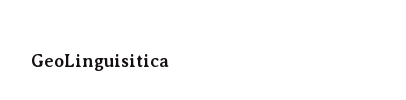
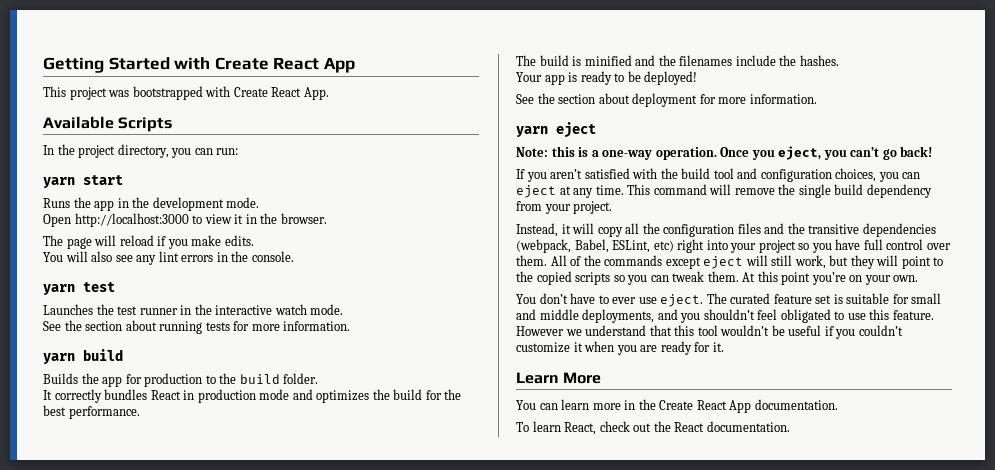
- GeoLinguisitica
+ Getting Started with Create React App
+ This project was bootstrapped with Create React App.
+ Available Scripts
+ In the project directory, you can run:
+ yarn start
+ Runs the app in the development mode.
+ Open http://localhost:3000 to view it in the browser.
+ The page will reload if you make edits.
+ You will also see any lint errors in the console.
+ yarn test
+ Launches the test runner in the interactive watch mode.
+ See the section about running tests for more information.
+ yarn build
+ Builds the app for production to the build folder.
+ It correctly bundles React in production mode and optimizes the build for the best performance.
+ The build is minified and the filenames include the hashes.
+ Your app is ready to be deployed!
+ See the section about deployment for more information.
+ yarn eject
+ Note: this is a one-way operation. Once you eject, you can’t go back!
+ If you aren’t satisfied with the build tool and configuration choices, you can eject at any time. This command will remove the single build dependency from your project.
+ Instead, it will copy all the configuration files and the transitive dependencies (webpack, Babel, ESLint, etc) right into your project so you have full control over them. All of the commands except eject will still work, but they will point to the copied scripts so you can tweak them. At this point you’re on your own.
+ You don’t have to ever use eject. The curated feature set is suitable for small and middle deployments, and you shouldn’t feel obligated to use this feature. However we understand that this tool wouldn’t be useful if you couldn’t customize it when you are ready for it.
+ Learn More
+ You can learn more in the Create React App documentation.
+ To learn React, check out the React documentation.

